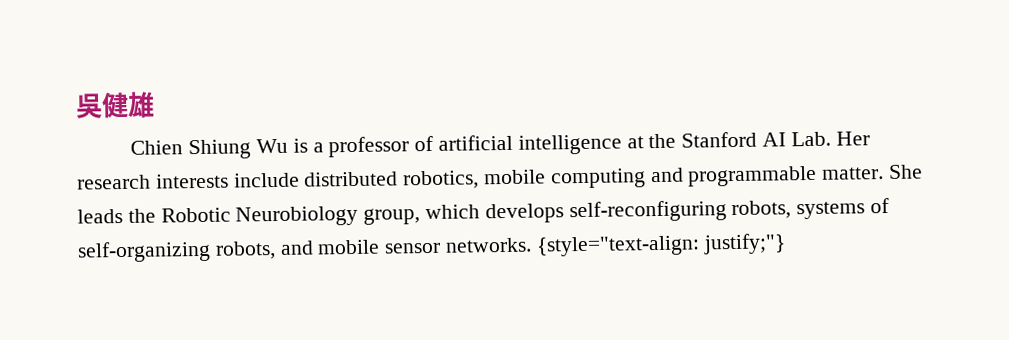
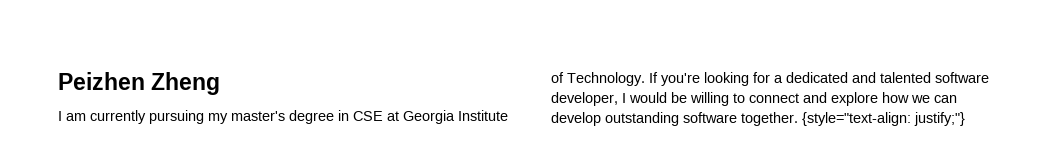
- 吳健雄
- Chien Shiung Wu is a professor of artificial intelligence at the Stanford AI Lab. Her research interests include distributed robotics, mobile computing and programmable matter. She leads the Robotic Neurobiology group, which develops self-reconfiguring robots, systems of self-organizing robots, and mobile sensor networks.
+ Peizhen Zheng
+ I am currently pursuing my master's degree in CSE at Georgia Institute of Technology. If you're looking for a dedicated and talented software developer, I would be willing to connect and explore how we can develop outstanding software together.

